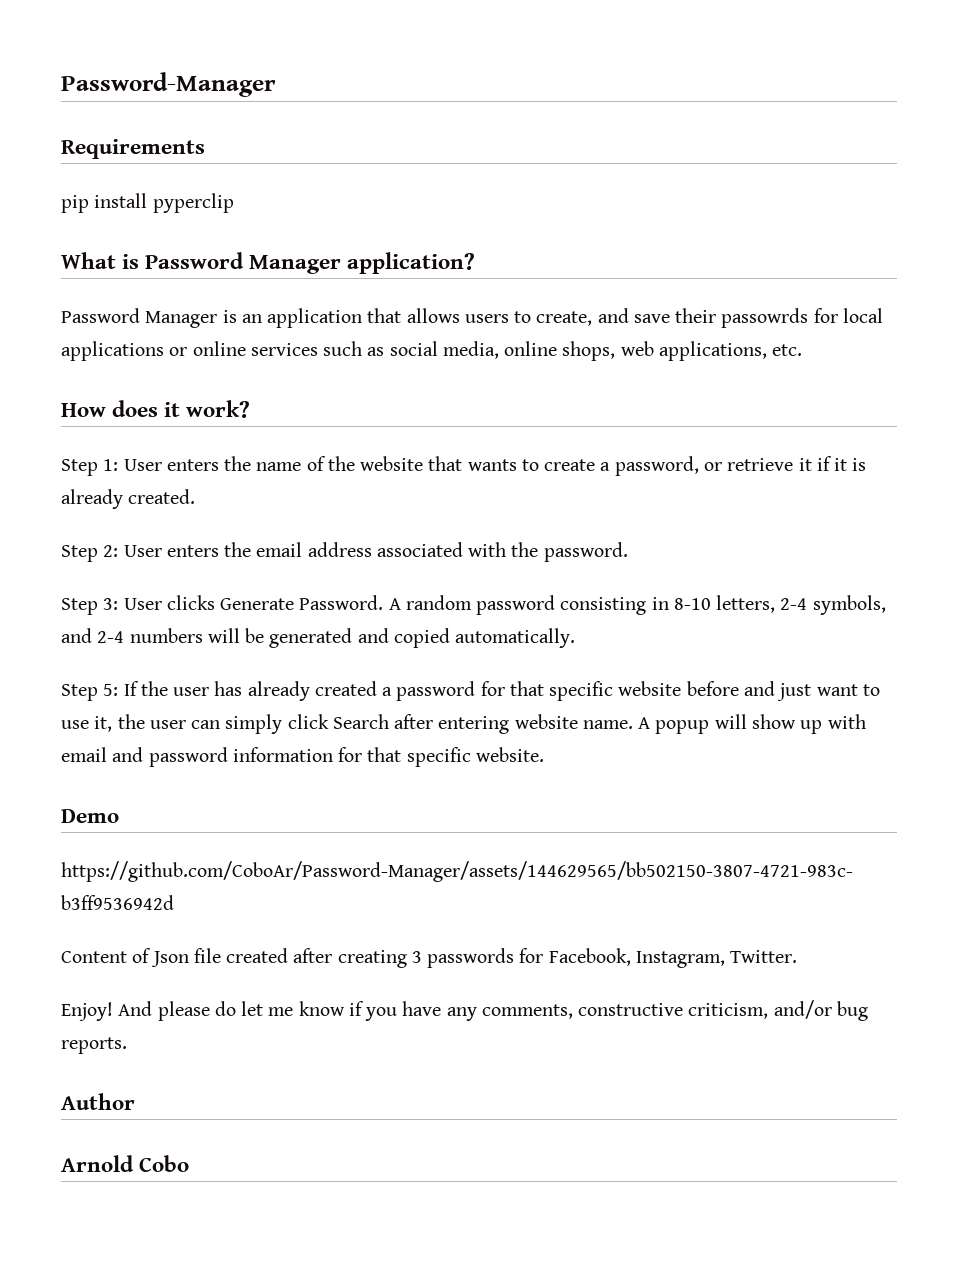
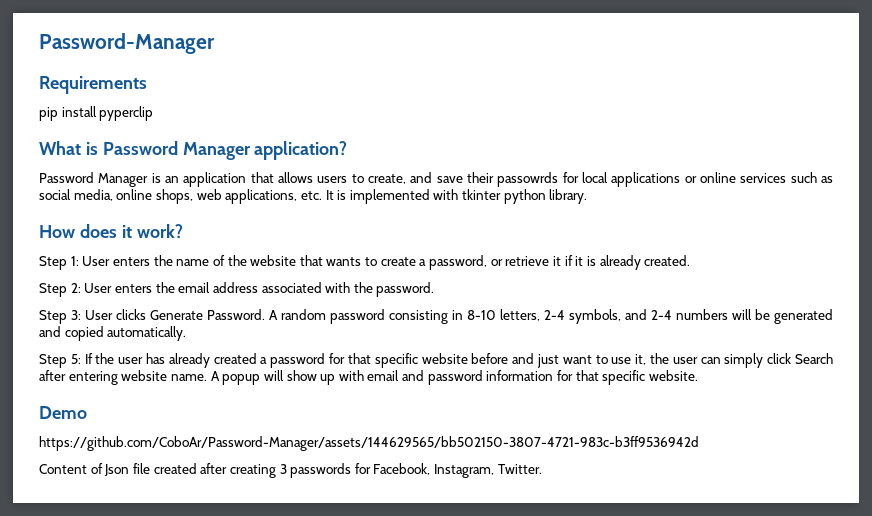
- Password Manager is an application that allows users to create, and save their passowrds for local applications or online services such as social media, online shops, web applications, etc.
+ Password Manager is an application that allows users to create, and save their passowrds for local applications or online services such as social media, online shops, web applications, etc. It is implemented with tkinter python library.
- Enjoy! And please do let me know if you have any comments, constructive criticism, and/or bug reports.
- Author
- Arnold Cobo

